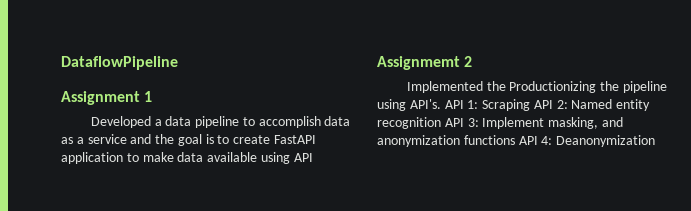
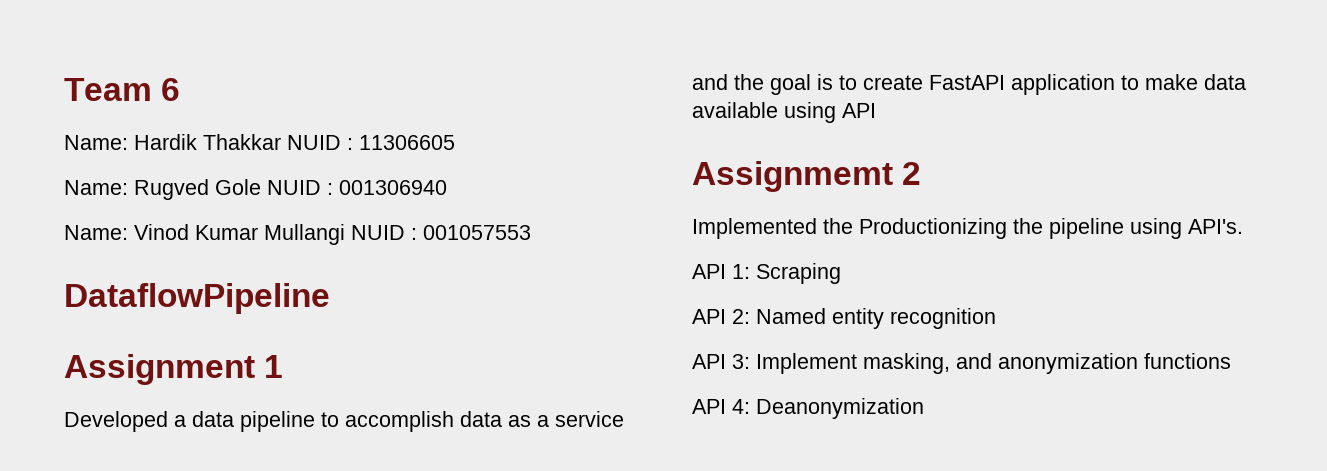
+ Team 6
+ Name: Hardik Thakkar NUID : 11306605
+ Name: Rugved Gole NUID : 001306940
+ Name: Vinod Kumar Mullangi NUID : 001057553
- Implemented the Productionizing the pipeline using API's. API 1: Scraping API 2: Named entity recognition API 3: Implement masking, and anonymization functions API 4: Deanonymization
+ Implemented the Productionizing the pipeline using API's.
+ API 1: Scraping
+ API 2: Named entity recognition
+ API 3: Implement masking, and anonymization functions
+ API 4: Deanonymization

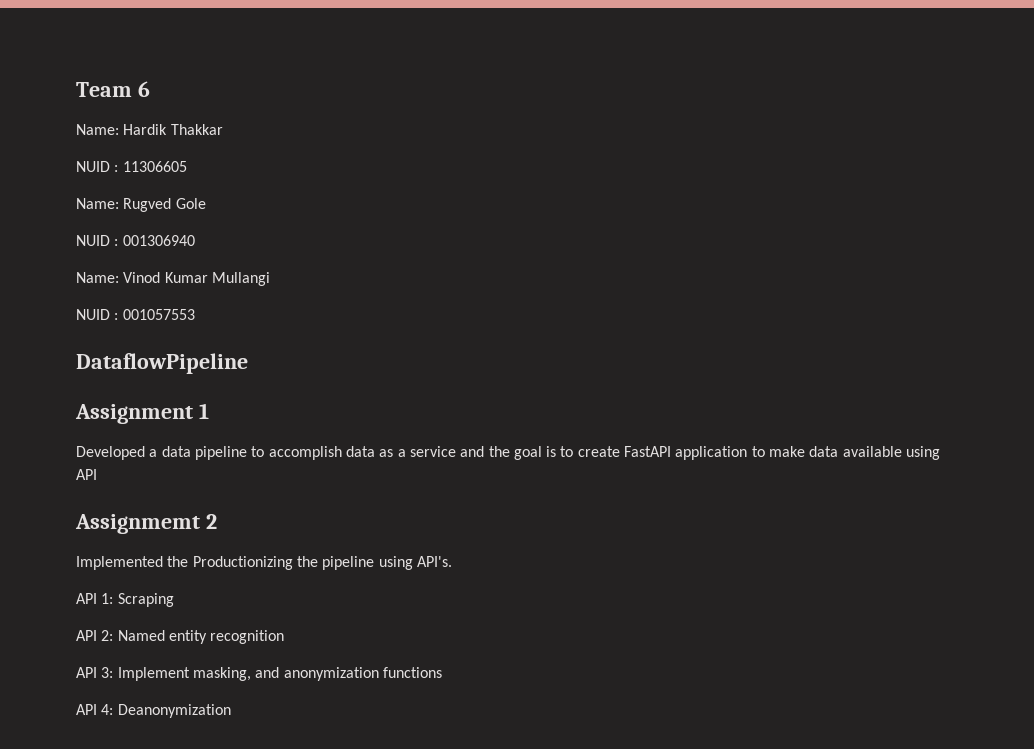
- Name: Hardik Thakkar NUID : 11306605
+ Name: Hardik Thakkar
+ NUID : 11306605
- Name: Rugved Gole NUID : 001306940
+ Name: Rugved Gole
+ NUID : 001306940
- Name: Vinod Kumar Mullangi NUID : 001057553
+ Name: Vinod Kumar Mullangi
+ NUID : 001057553

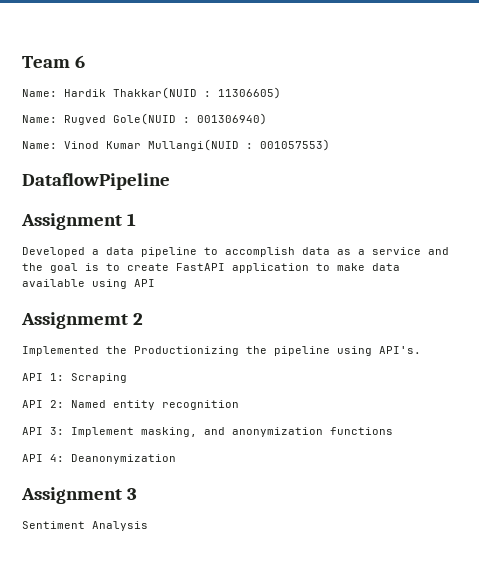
- Name: Hardik Thakkar
- NUID : 11306605
- Name: Rugved Gole
- NUID : 001306940
+ Name: Hardik Thakkar(NUID : 11306605)
+ Name: Rugved Gole(NUID : 001306940)
- Name: Vinod Kumar Mullangi
- NUID : 001057553
+ Name: Vinod Kumar Mullangi(NUID : 001057553)
+ Assignment 3
+ Sentiment Analysis

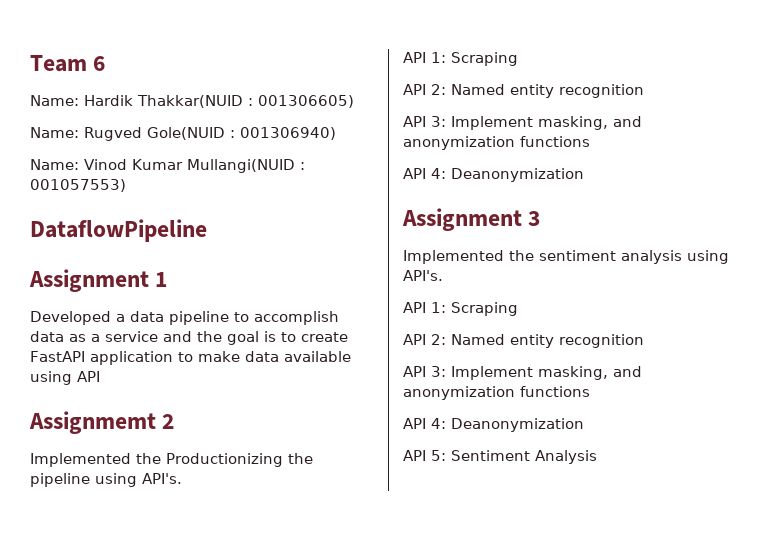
- Name: Hardik Thakkar(NUID : 11306605)
+ Name: Hardik Thakkar(NUID : 001306605)
- Sentiment Analysis
+ Implemented the sentiment analysis using API's.
+ API 1: Scraping
+ API 2: Named entity recognition
+ API 3: Implement masking, and anonymization functions
+ API 4: Deanonymization
+ API 5: Sentiment Analysis

